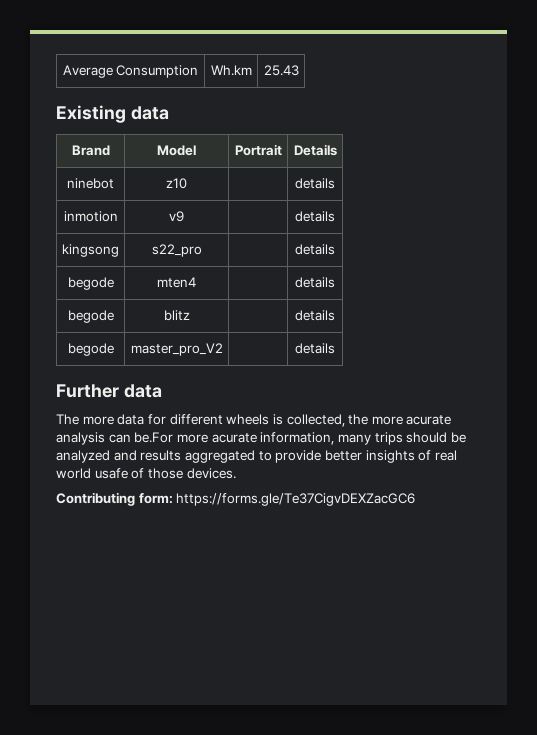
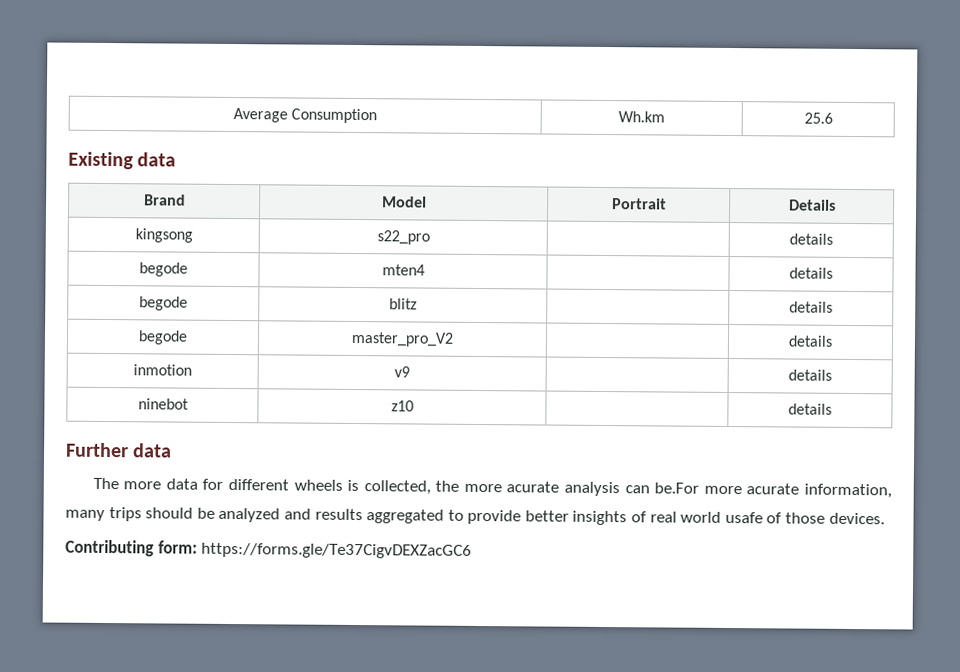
- Average Consumption | Wh.km | 25.43
+ Average Consumption | Wh.km | 25.6
- ninebot | z10 | | details
- inmotion | v9 | | details
+ inmotion | v9 | | details
+ ninebot | z10 | | details

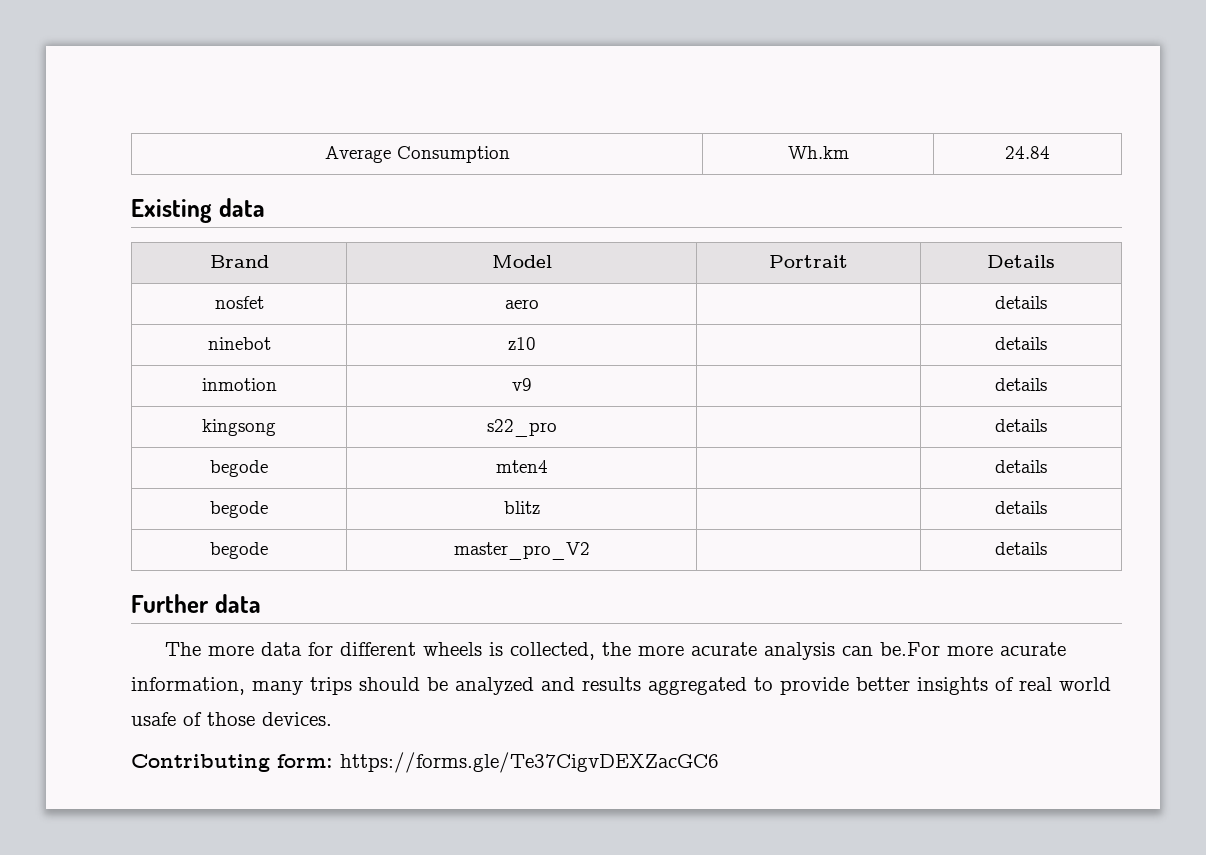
- Average Consumption | Wh.km | 25.6
+ Average Consumption | Wh.km | 24.84
+ nosfet | aero | | details
+ ninebot | z10 | | details
+ inmotion | v9 | | details
- inmotion | v9 | | details
- ninebot | z10 | | details

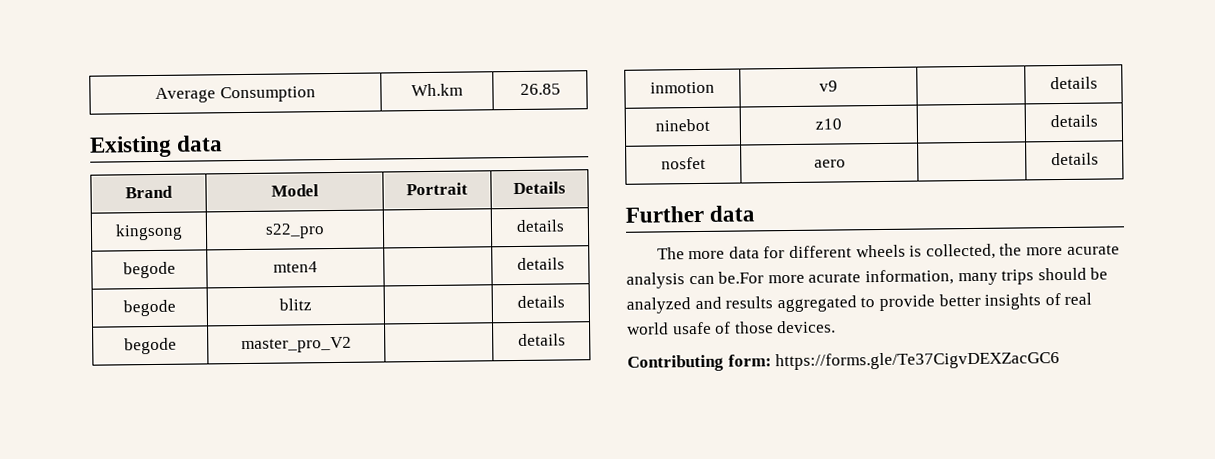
- Average Consumption | Wh.km | 24.84
+ Average Consumption | Wh.km | 26.85
- nosfet | aero | | details
- ninebot | z10 | | details
- inmotion | v9 | | details
+ inmotion | v9 | | details
+ ninebot | z10 | | details
+ nosfet | aero | | details

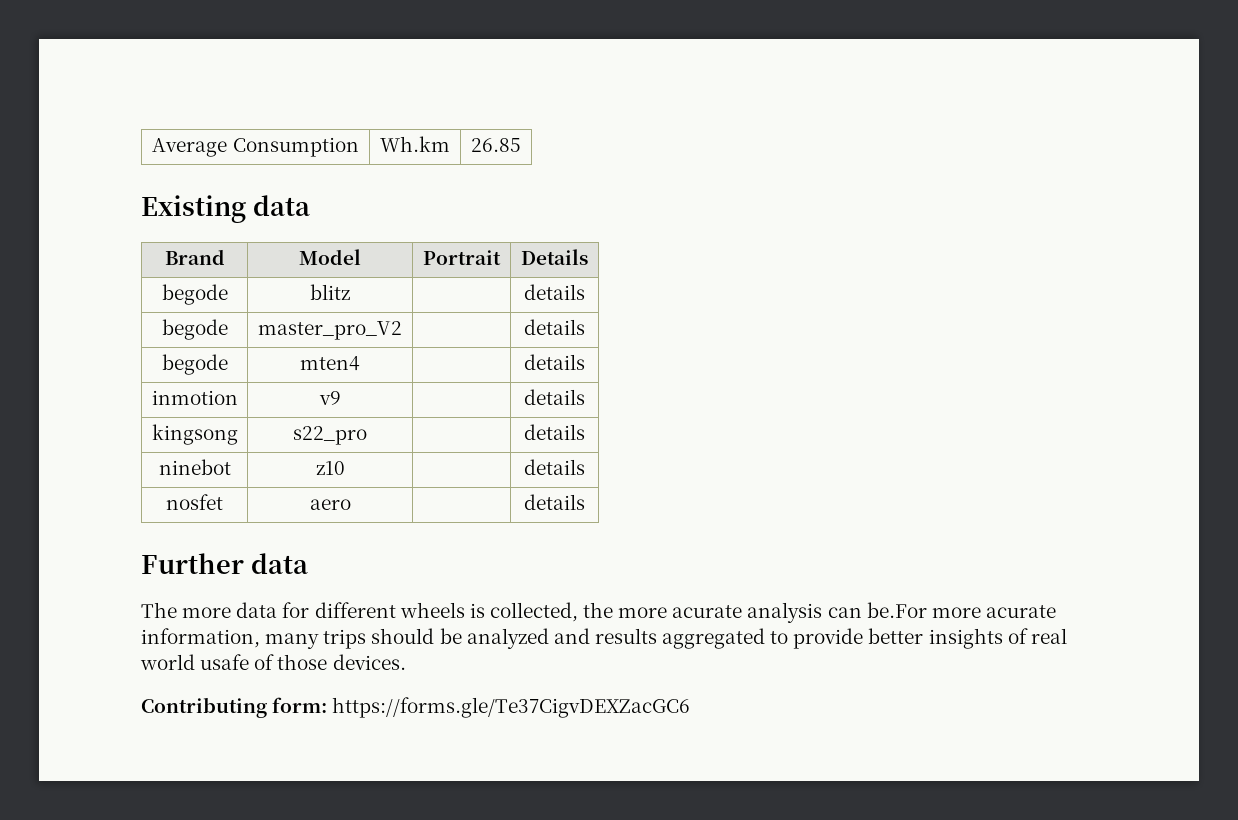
- kingsong | s22_pro | | details
- begode | mten4 | | details
+ begode | mten4 | | details
+ kingsong | s22_pro | | details

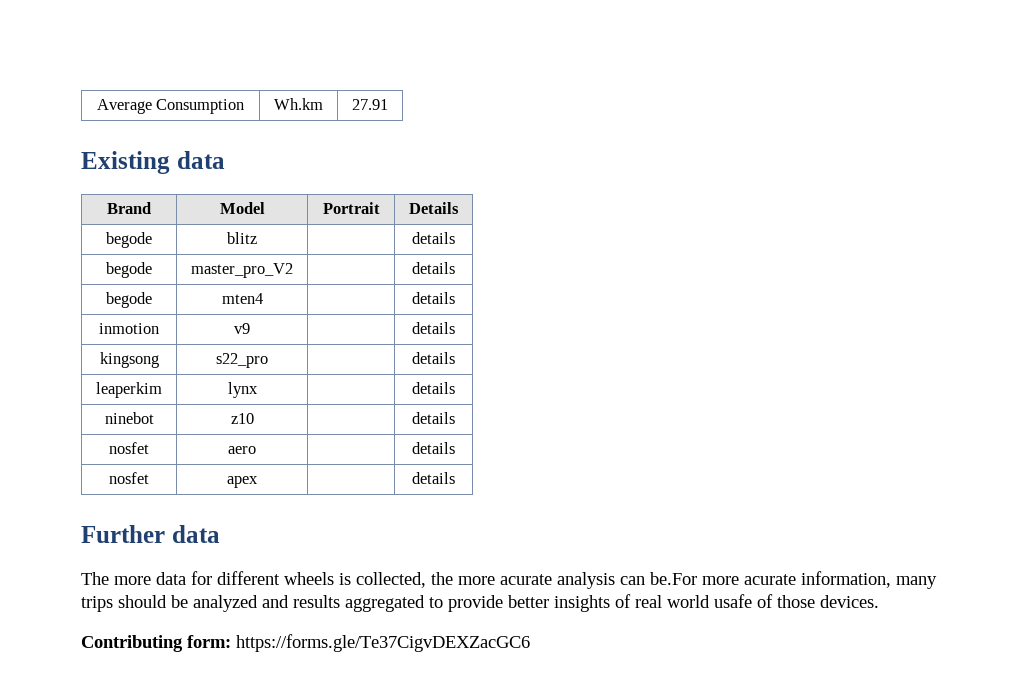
- Average Consumption | Wh.km | 26.85
+ Average Consumption | Wh.km | 27.91
+ leaperkim | lynx | | details
+ nosfet | apex | | details

